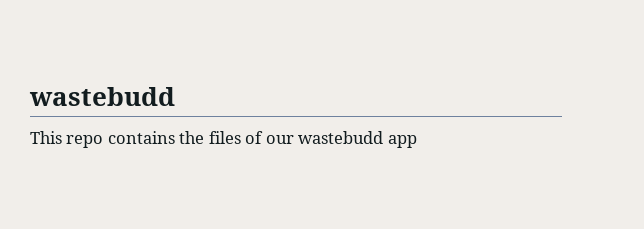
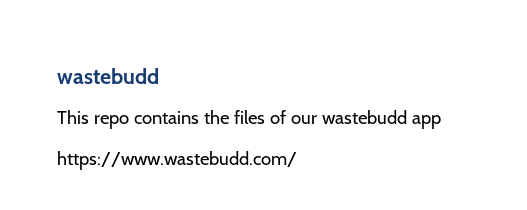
+ https://www.wastebudd.com/

